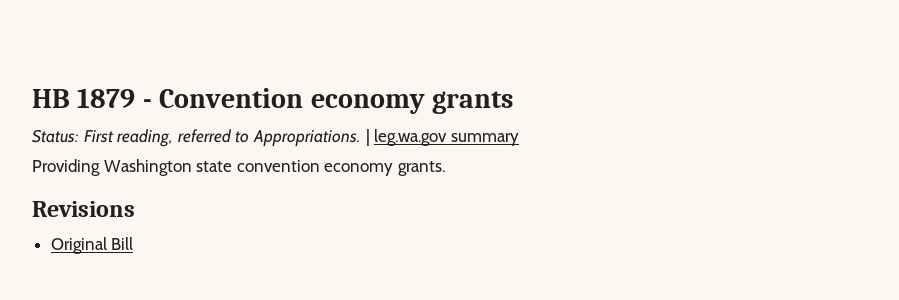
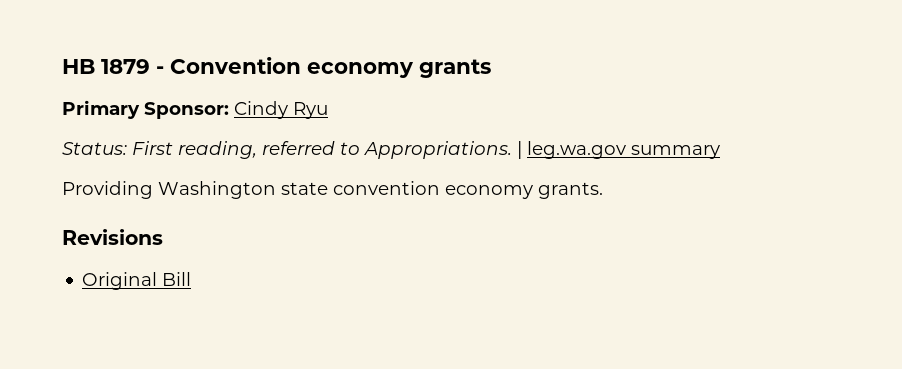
+ Primary Sponsor: Cindy Ryu

